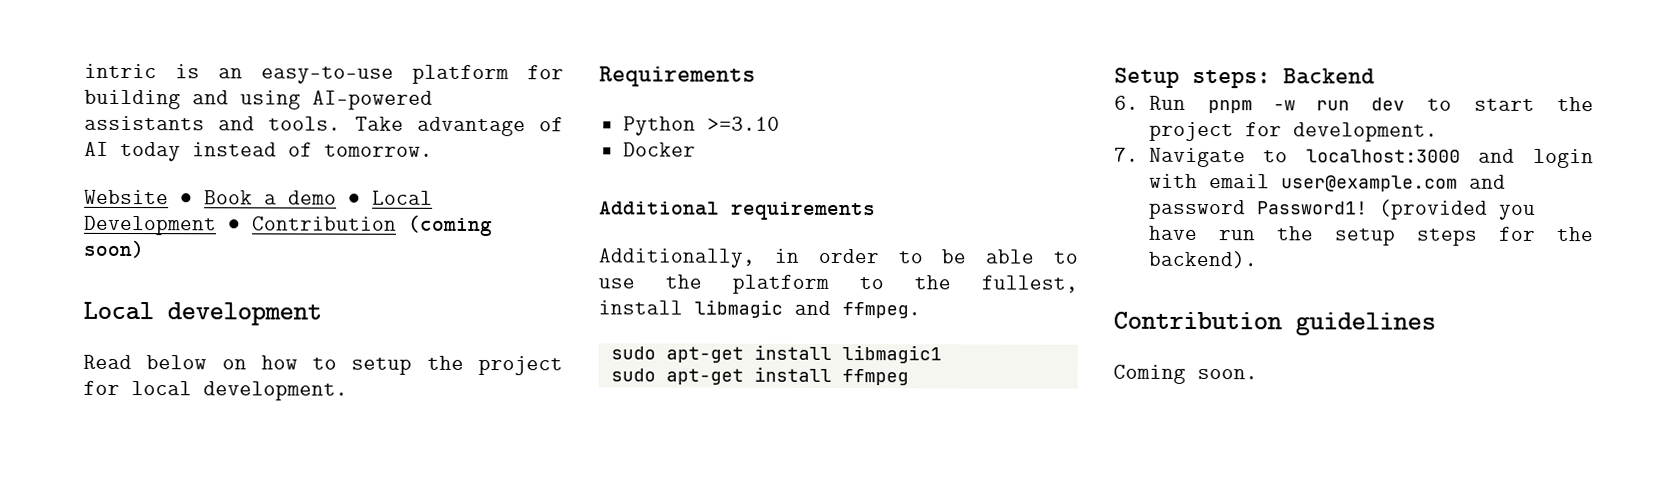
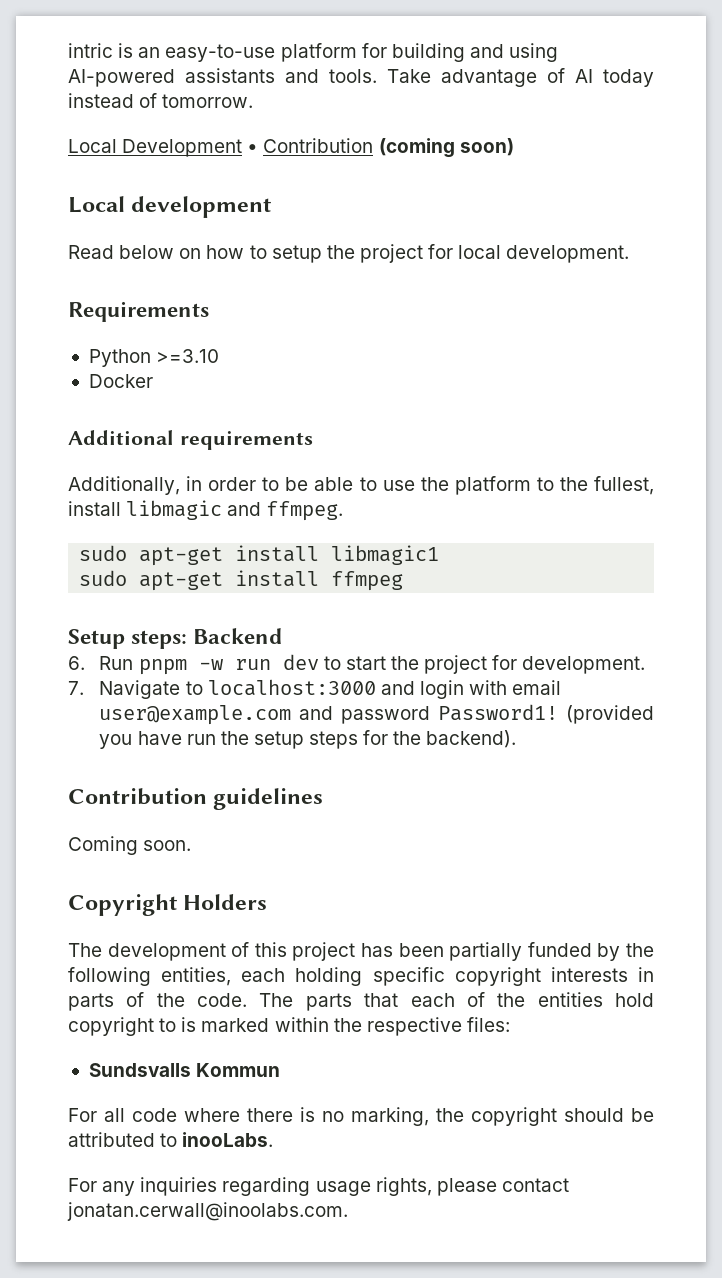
- Website • Book a demo • Local Development • Contribution (coming soon)
+ Local Development • Contribution (coming soon)
+ Copyright Holders
+ The development of this project has been partially funded by the following entities, each holding specific copyright interests in parts of the code. The parts that each of the entities hold copyright to is marked within the respective files:
+ Sundsvalls Kommun
+ For all code where there is no marking, the copyright should be attributed to inooLabs.
+ For any inquiries regarding usage rights, please contact jonatan.cerwall@inoolabs.com.

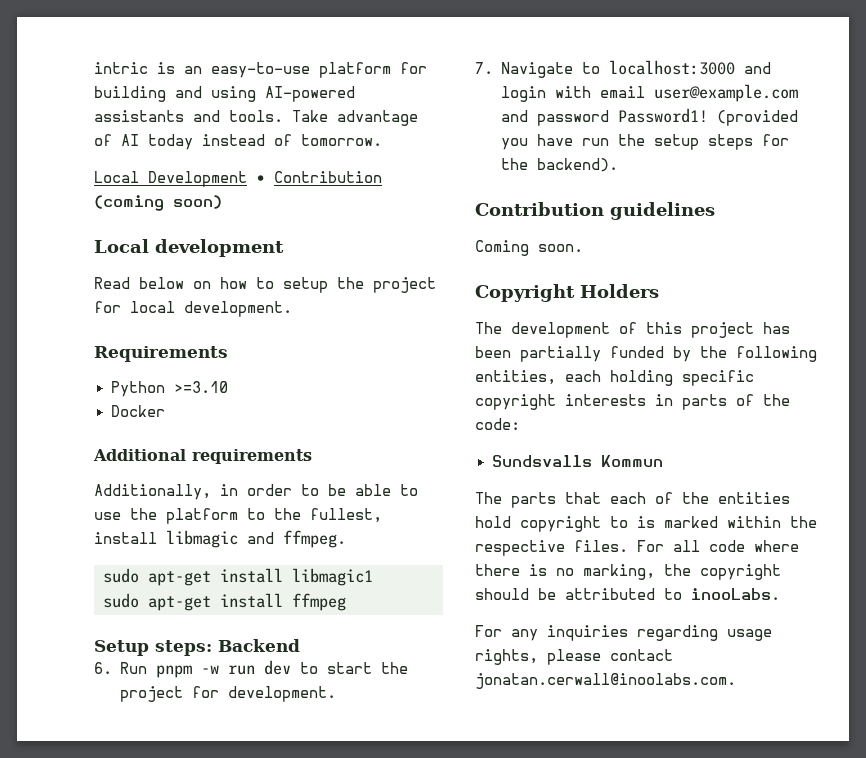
- The development of this project has been partially funded by the following entities, each holding specific copyright interests in parts of the code. The parts that each of the entities hold copyright to is marked within the respective files:
+ The development of this project has been partially funded by the following entities, each holding specific copyright interests in parts of the code:
  Sundsvalls Kommun
- For all code where there is no marking, the copyright should be attributed to inooLabs.
+ The parts that each of the entities hold copyright to is marked within the respective files. For all code where there is no marking, the copyright should be attributed to inooLabs.

